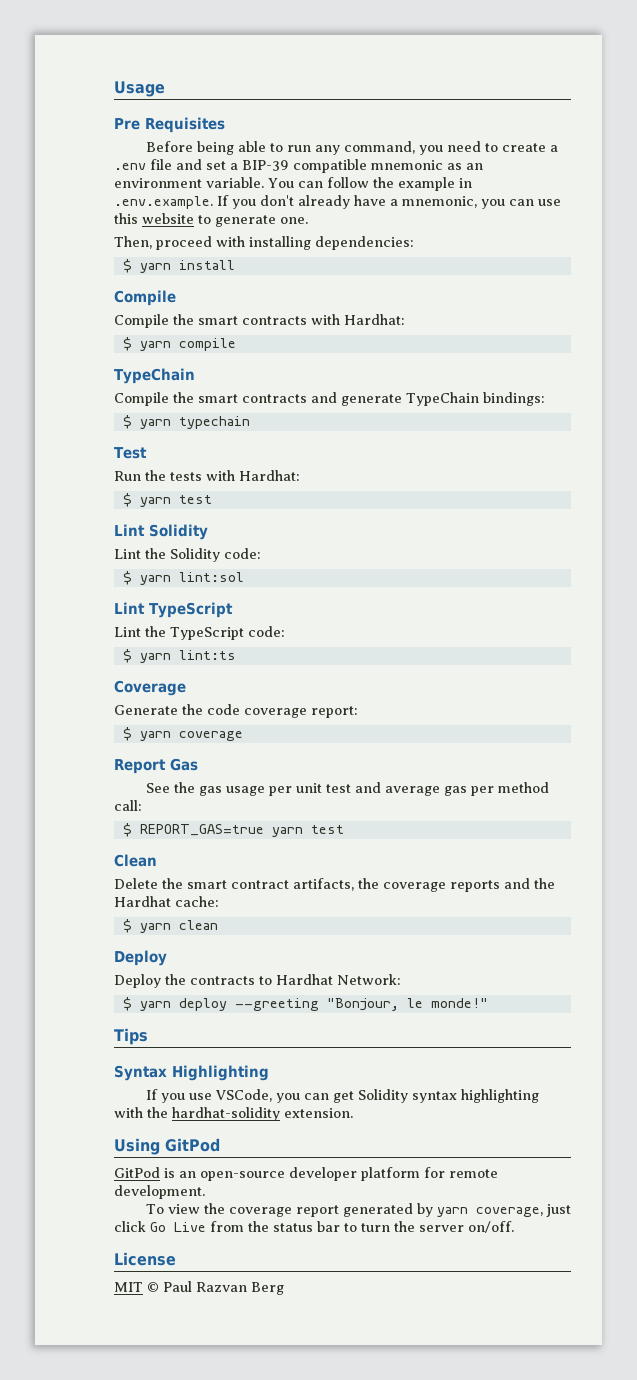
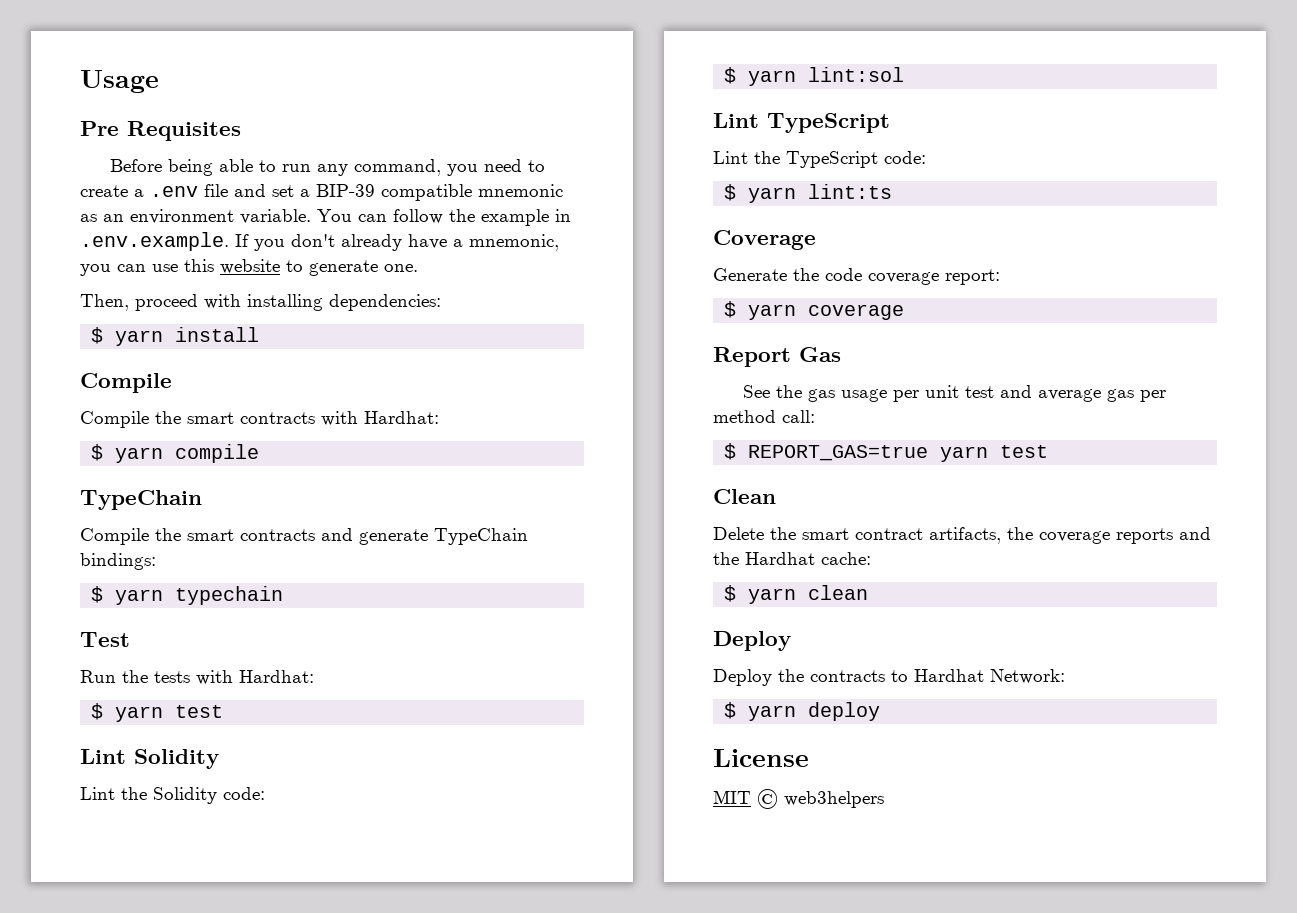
- $ yarn deploy --greeting "Bonjour, le monde!"
- Tips
- Syntax Highlighting
- If you use VSCode, you can get Solidity syntax highlighting with the hardhat-solidity extension.
- Using GitPod
- GitPod is an open-source developer platform for remote development.
- To view the coverage report generated by yarn coverage, just click Go Live from the status bar to turn the server on/off.
+ $ yarn deploy
- MIT © Paul Razvan Berg
+ MIT © web3helpers

